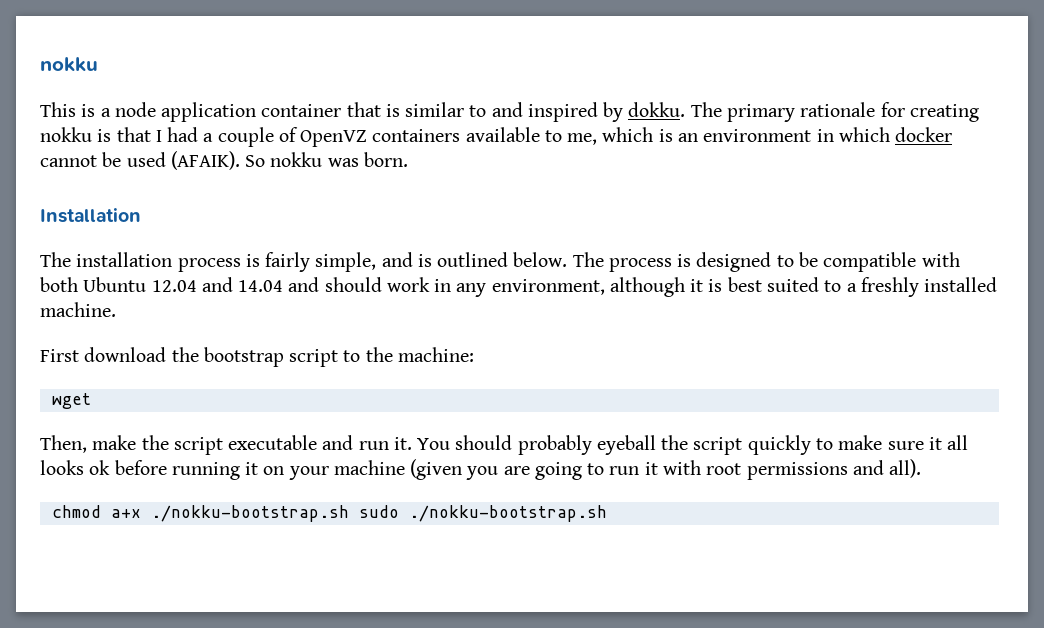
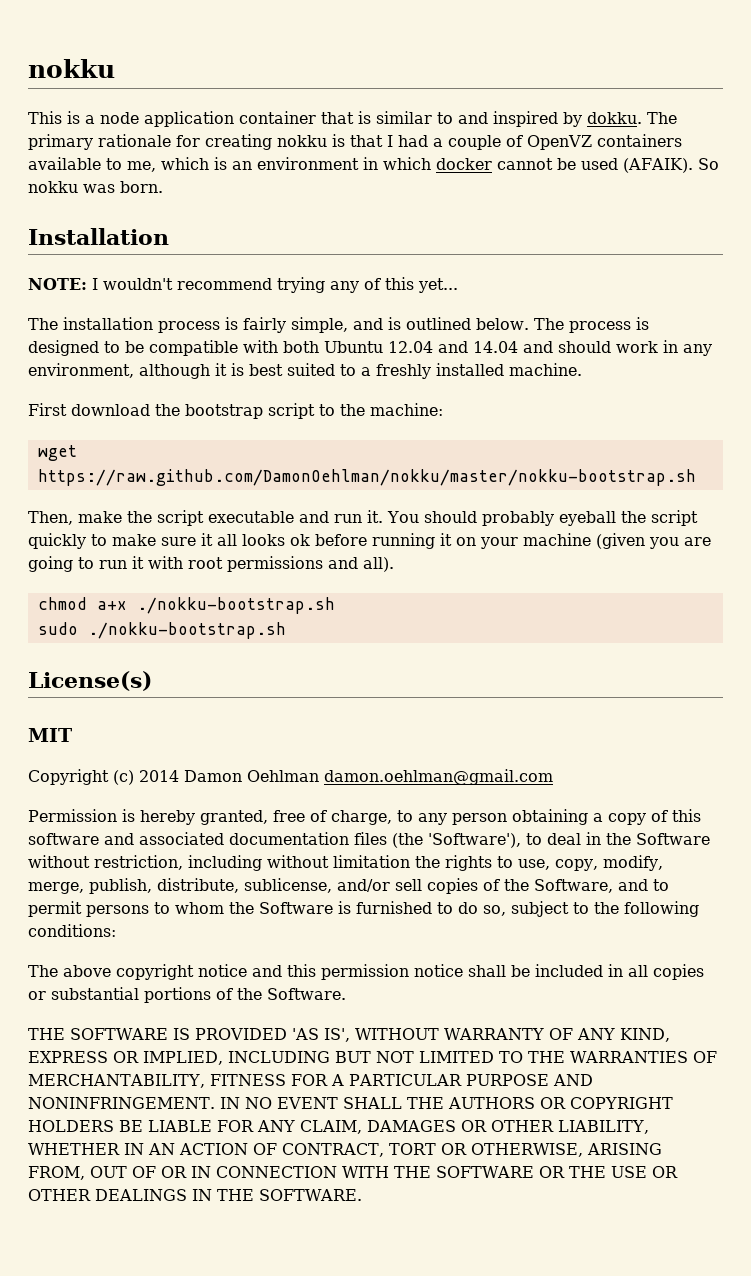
+ NOTE: I wouldn't recommend trying any of this yet...
- wget
+ wget https://raw.github.com/DamonOehlman/nokku/master/nokku-bootstrap.sh
- chmod a+x ./nokku-bootstrap.sh sudo ./nokku-bootstrap.sh
+ chmod a+x ./nokku-bootstrap.sh
+ sudo ./nokku-bootstrap.sh
+ License(s)
+ MIT
+ Copyright (c) 2014 Damon Oehlman damon.oehlman@gmail.com
+ Permission is hereby granted, free of charge, to any person obtaining a copy of this software and associated documentation files (the 'Software'), to deal in the Software without restriction, including without limitation the rights to use, copy, modify, merge, publish, distribute, sublicense, and/or sell copies of the Software, and to permit persons to whom the Software is furnished to do so, subject to the following conditions:
+ The above copyright notice and this permission notice shall be included in all copies or substantial portions of the Software.
+ THE SOFTWARE IS PROVIDED 'AS IS', WITHOUT WARRANTY OF ANY KIND, EXPRESS OR IMPLIED, INCLUDING BUT NOT LIMITED TO THE WARRANTIES OF MERCHANTABILITY, FITNESS FOR A PARTICULAR PURPOSE AND NONINFRINGEMENT. IN NO EVENT SHALL THE AUTHORS OR COPYRIGHT HOLDERS BE LIABLE FOR ANY CLAIM, DAMAGES OR OTHER LIABILITY, WHETHER IN AN ACTION OF CONTRACT, TORT OR OTHERWISE, ARISING FROM, OUT OF OR IN CONNECTION WITH THE SOFTWARE OR THE USE OR OTHER DEALINGS IN THE SOFTWARE.

